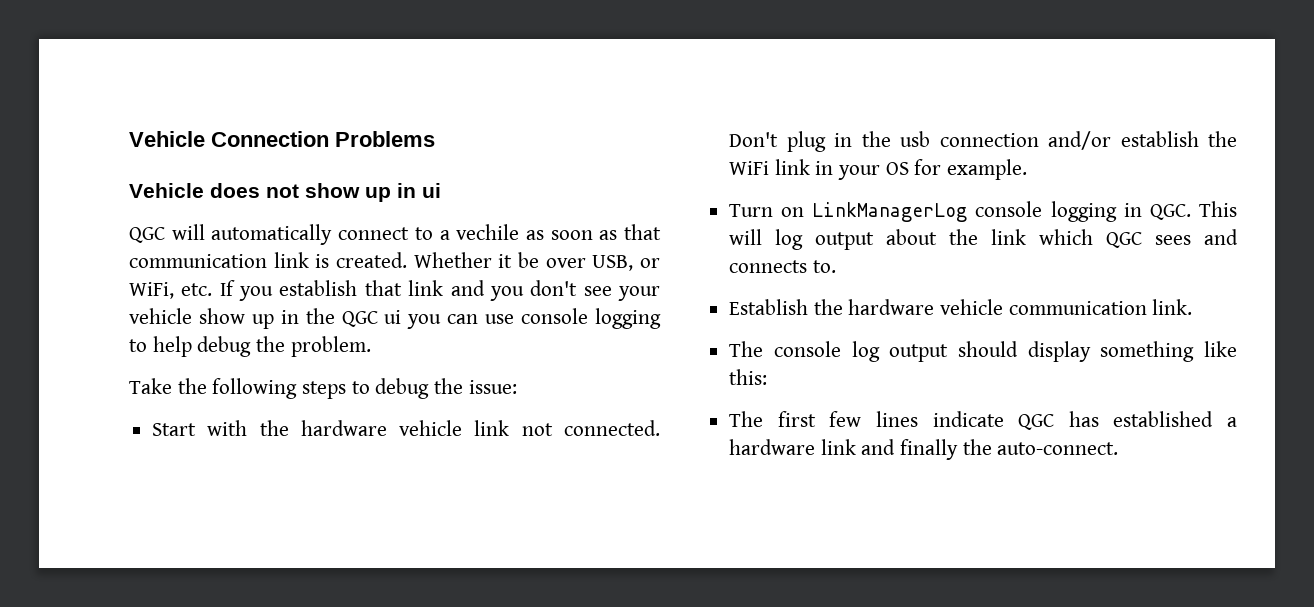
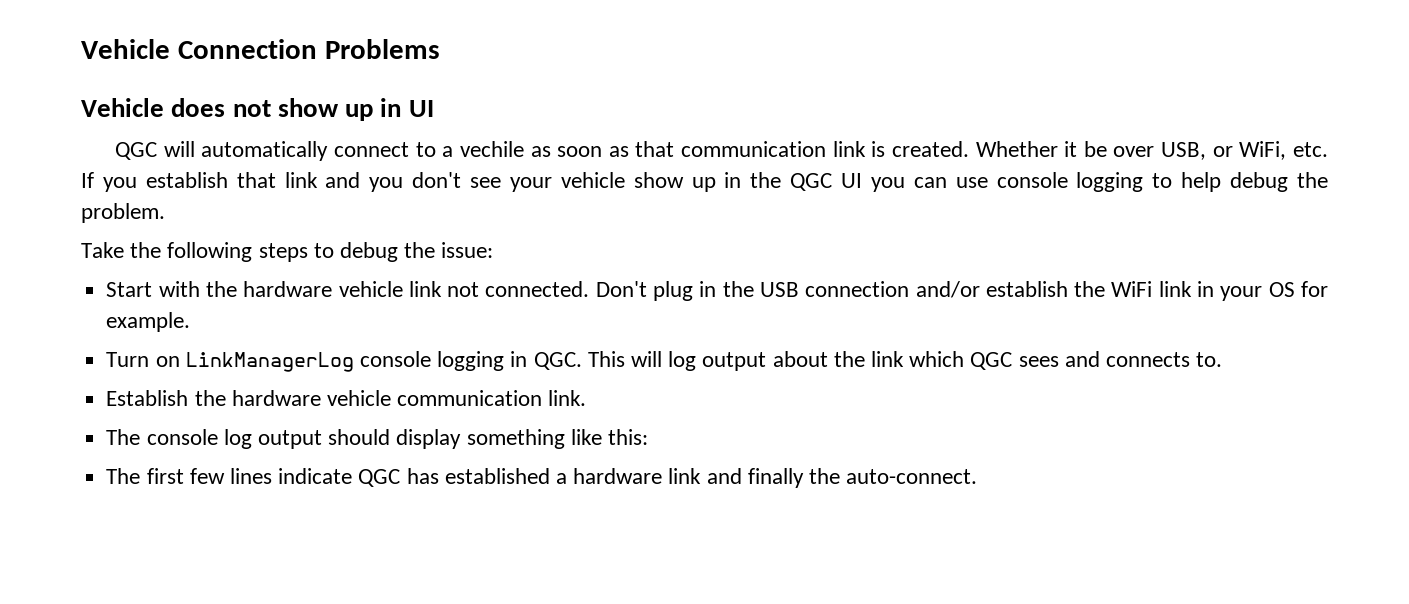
- Vehicle does not show up in ui
+ Vehicle does not show up in UI
- Whether it be over USB, or WiFi, etc. If you establish that link and you don't see your vehicle show up in the QGC ui you can use console logging to help debug the problem.
+ Whether it be over USB, or WiFi, etc. If you establish that link and you don't see your vehicle show up in the QGC UI you can use console logging to help debug the problem.
- Don't plug in the usb connection and/or establish the WiFi link in your OS for example.
+ Don't plug in the USB connection and/or establish the WiFi link in your OS for example.

